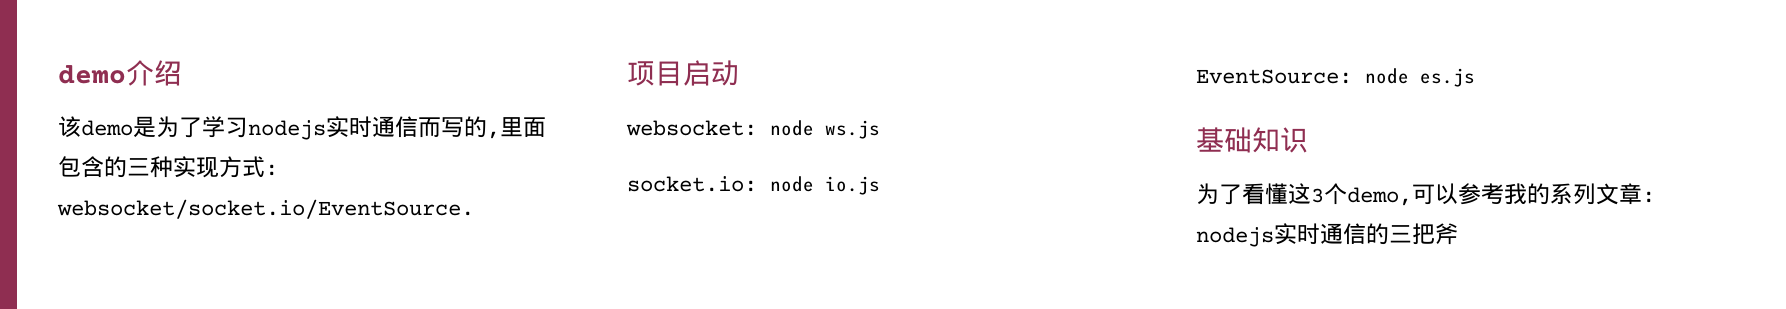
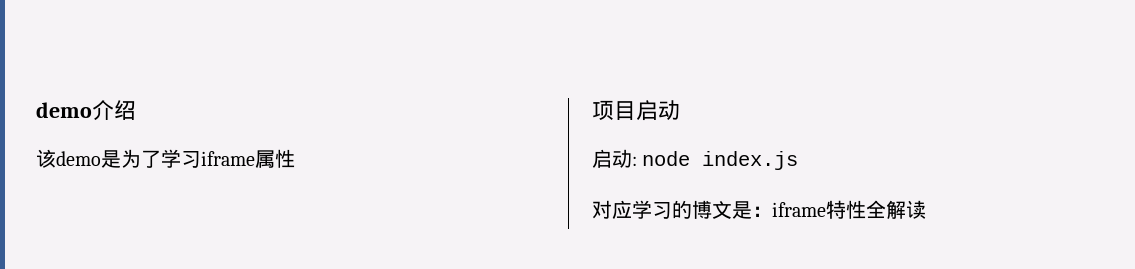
- 该demo是为了学习nodejs实时通信而写的,里面包含的三种实现方式: websocket/socket.io/EventSource.
+ 该demo是为了学习iframe属性
  项目启动
- websocket: node ws.js
- socket.io: node io.js
- EventSource: node es.js
- 基础知识
- 为了看懂这3个demo,可以参考我的系列文章: nodejs实时通信的三把斧
+ 启动: node index.js
+ 对应学习的博文是：iframe特性全解读

